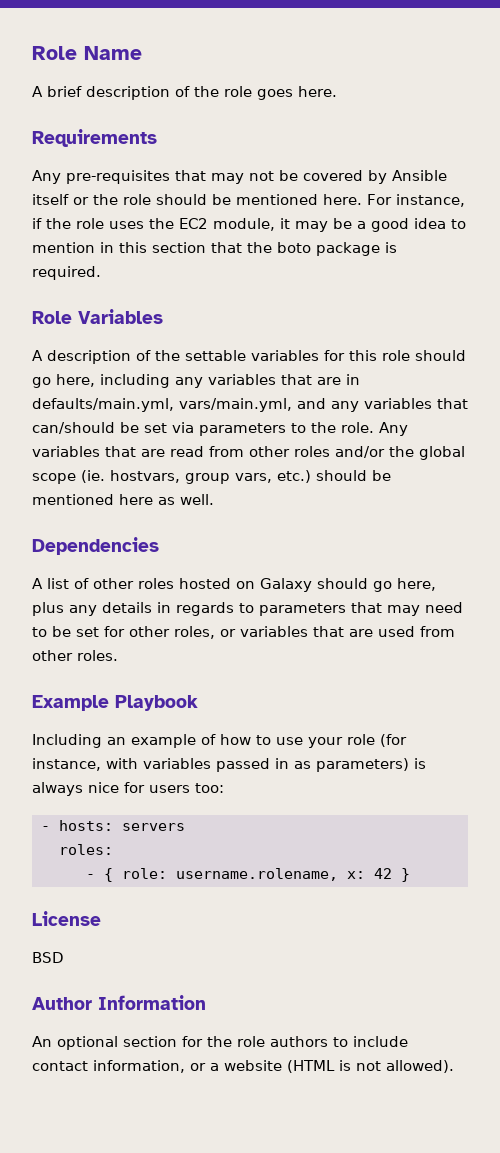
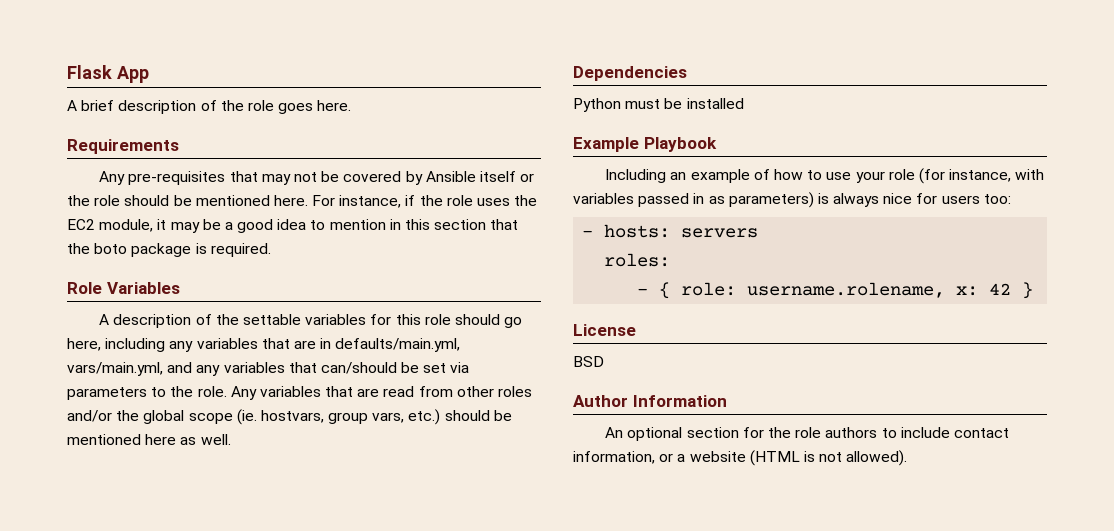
- Role Name
+ Flask App
- A list of other roles hosted on Galaxy should go here, plus any details in regards to parameters that may need to be set for other roles, or variables that are used from other roles.
+ Python must be installed

